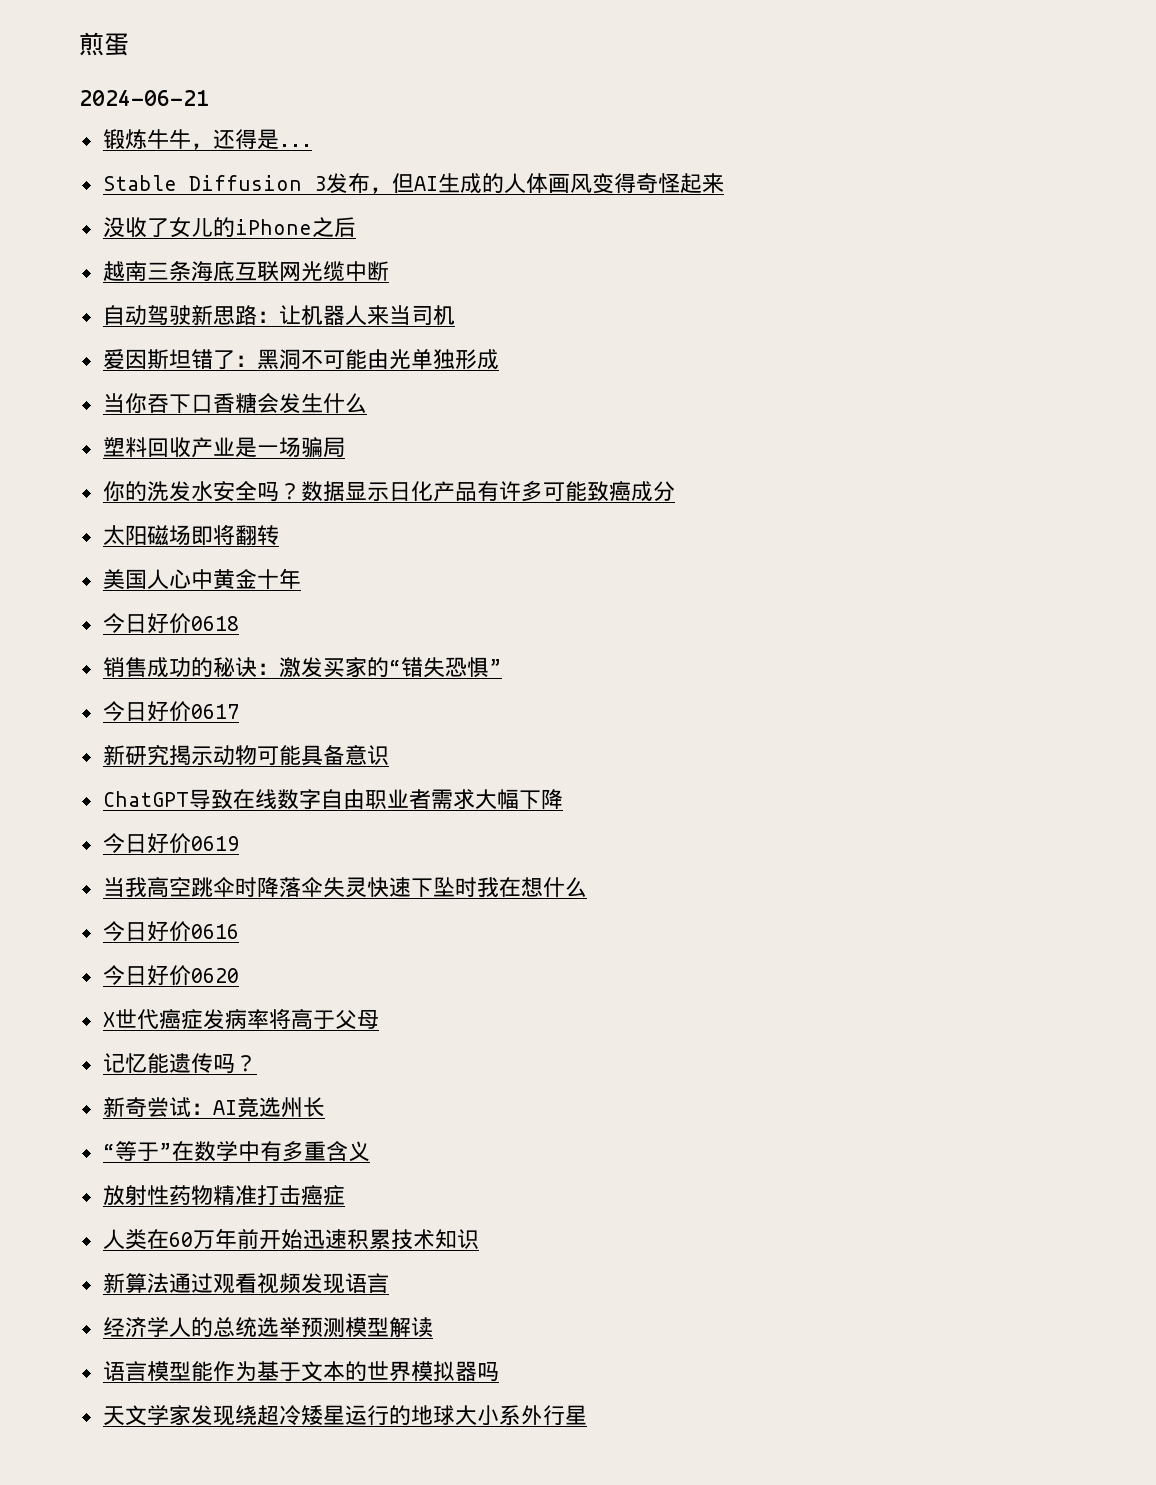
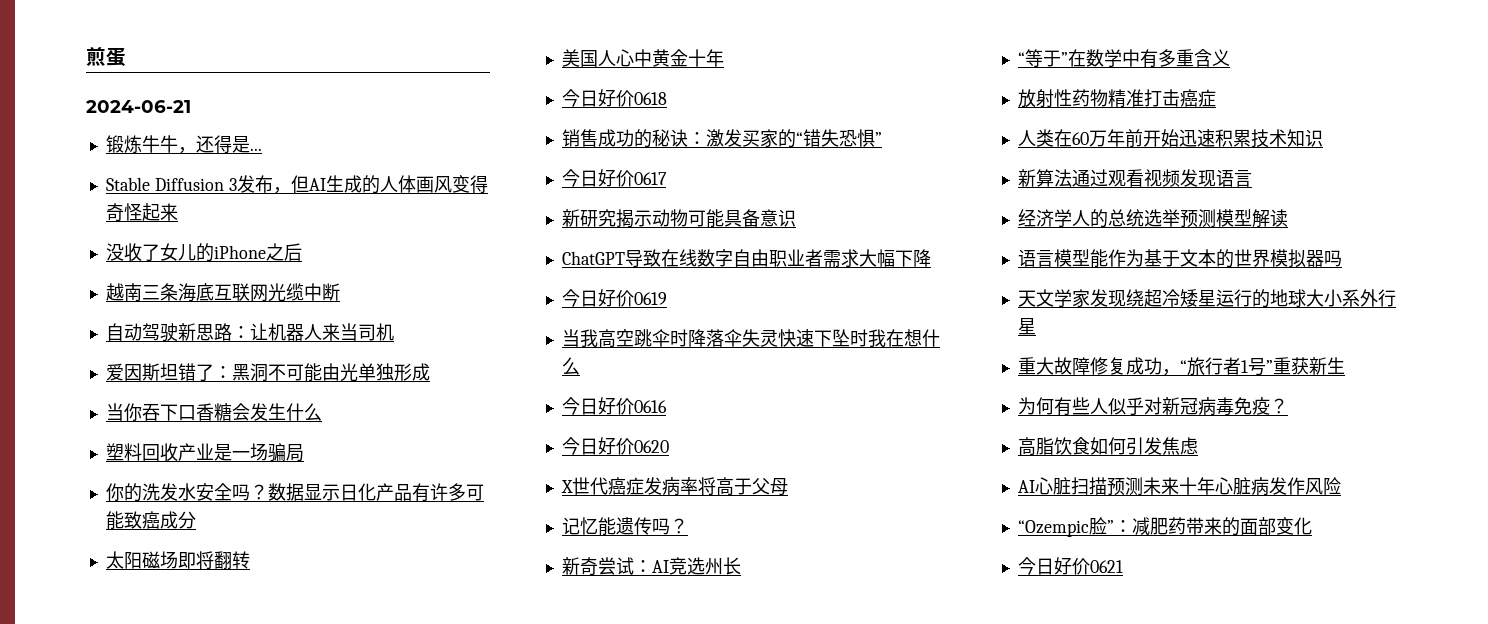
+ 重大故障修复成功，“旅行者1号”重获新生
+ 为何有些人似乎对新冠病毒免疫？
+ 高脂饮食如何引发焦虑
+ AI心脏扫描预测未来十年心脏病发作风险
+ “Ozempic脸”：减肥药带来的面部变化
+ 今日好价0621

